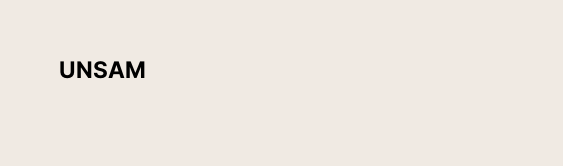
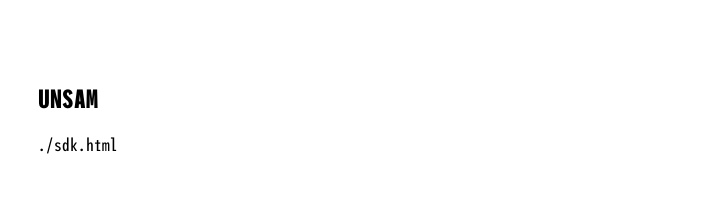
+ ./sdk.html

